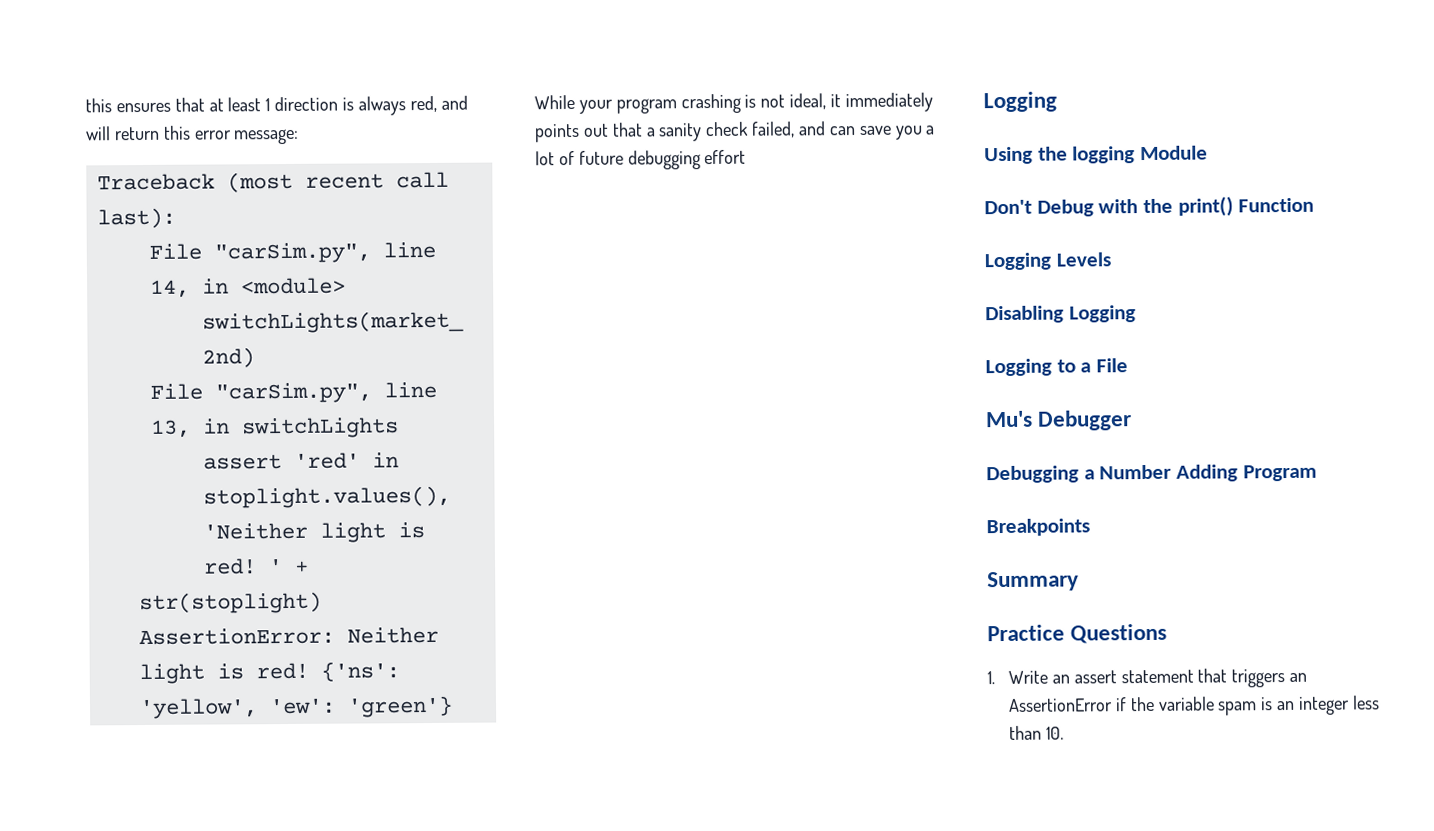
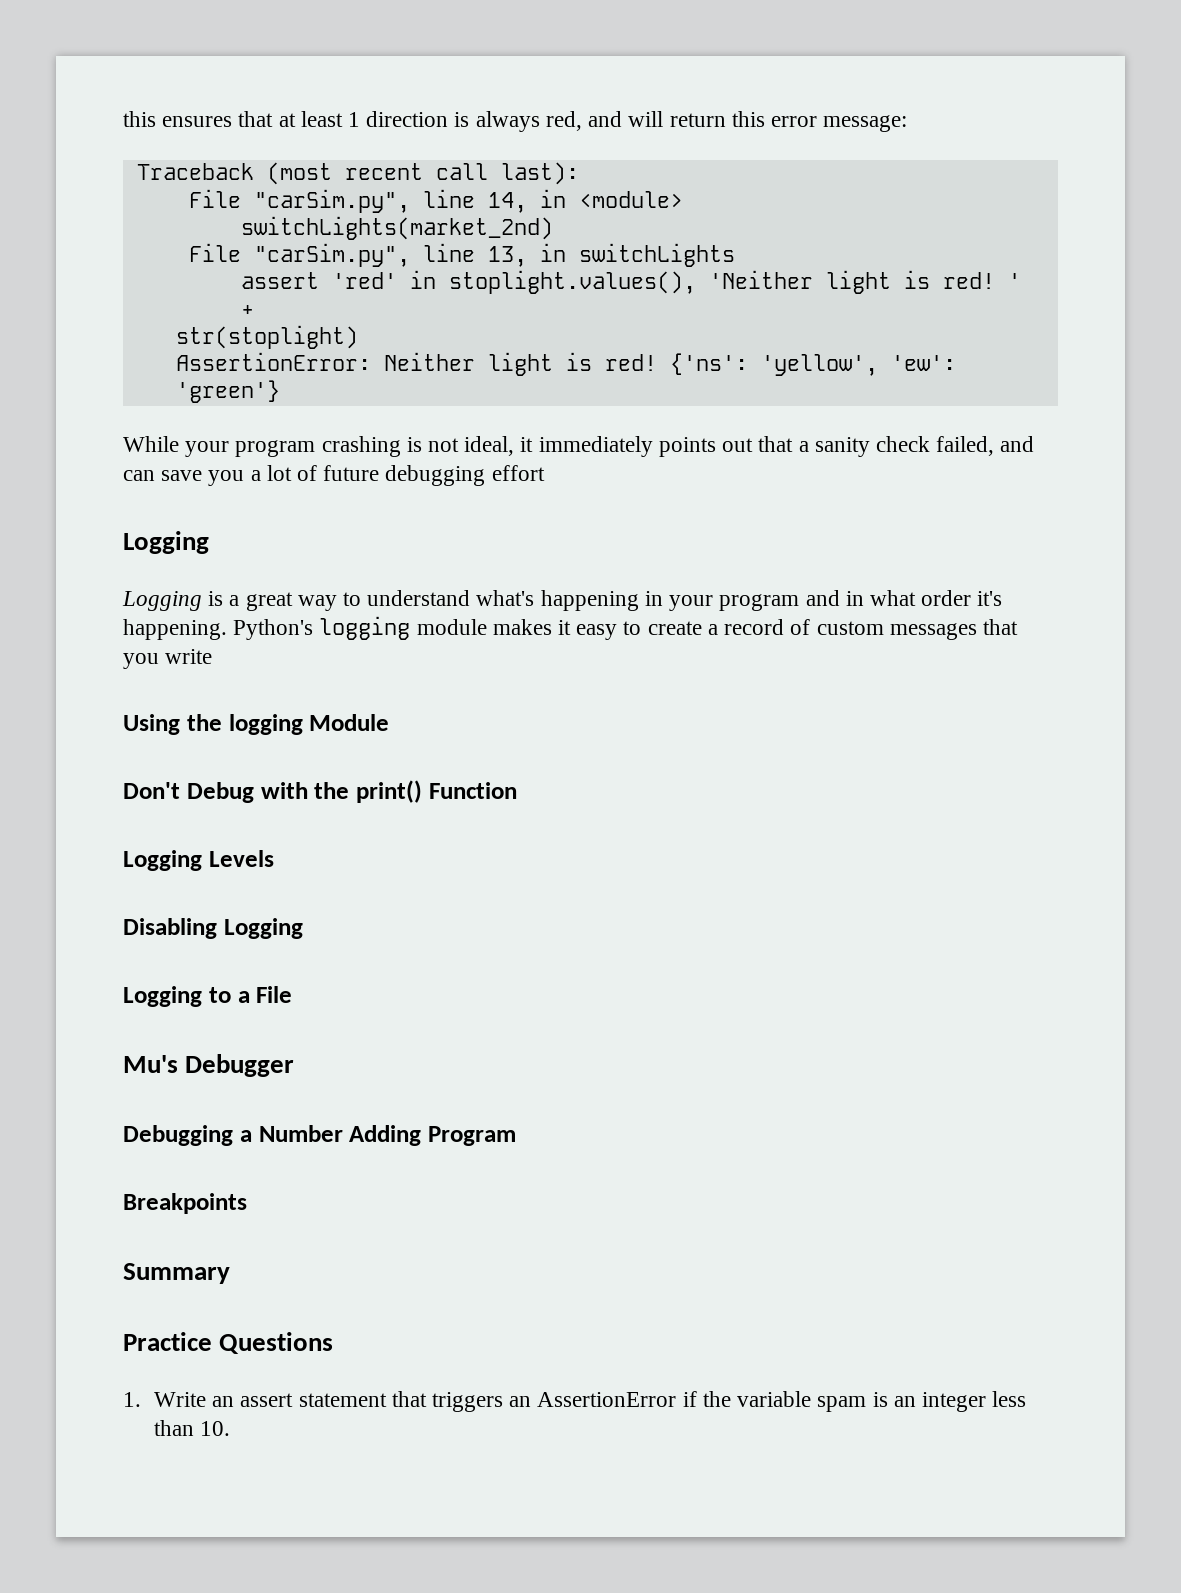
+ Logging is a great way to understand what's happening in your program and in what order it's happening. Python's logging module makes it easy to create a record of custom messages that you write

